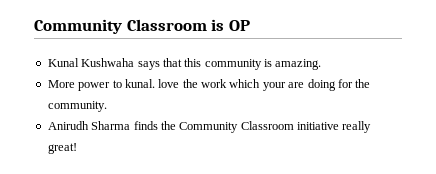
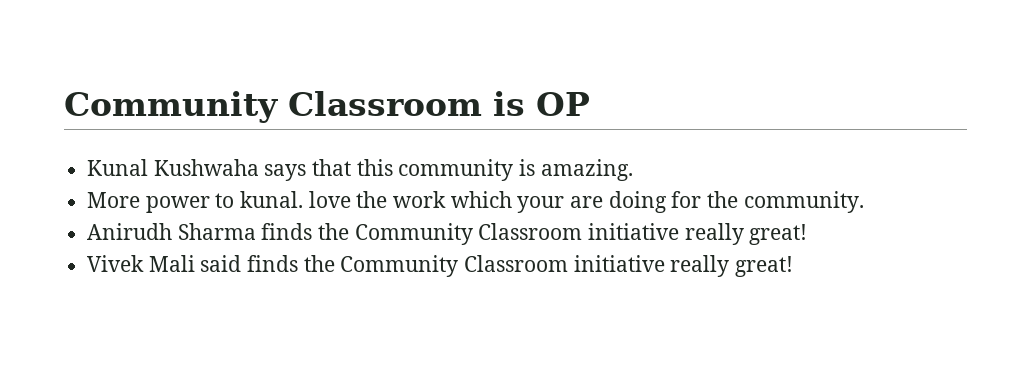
+ Vivek Mali said finds the Community Classroom initiative really great!

